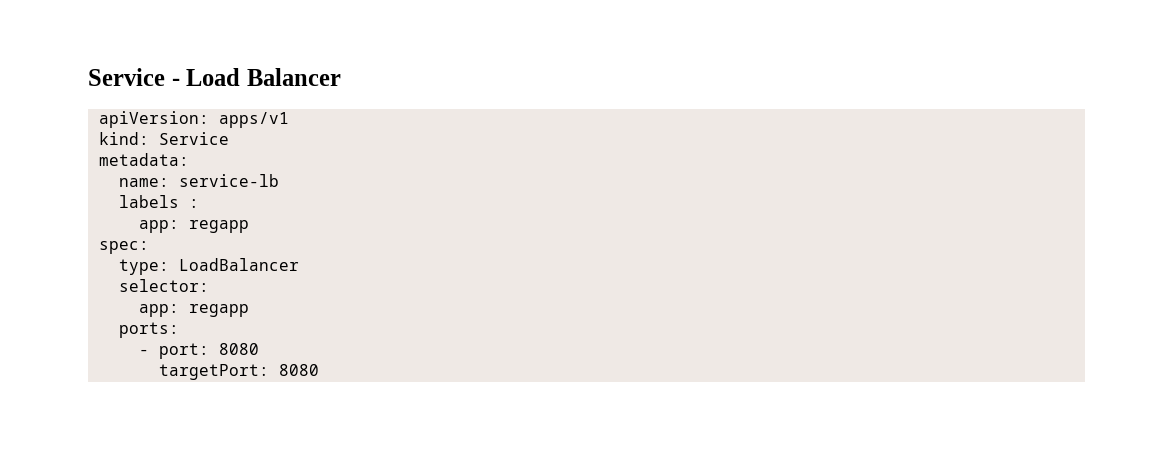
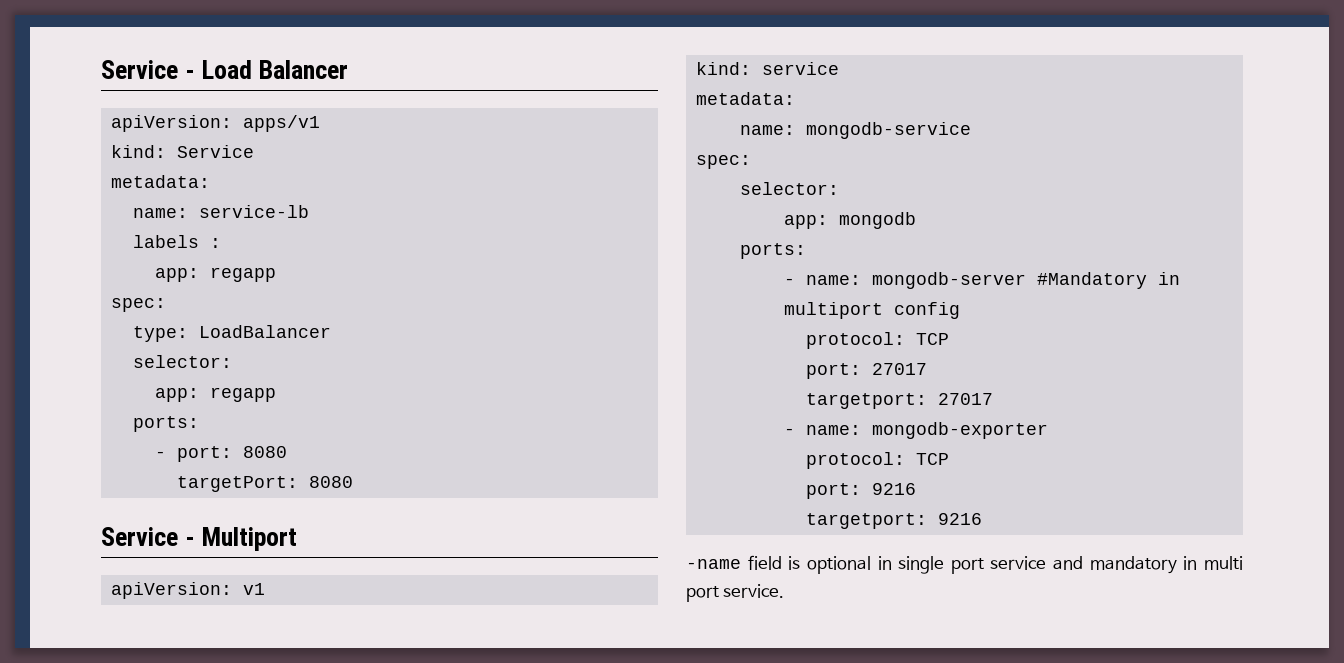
+ Service - Multiport
+ apiVersion: v1
+ kind: service
+ metadata:
+ name: mongodb-service
+ spec:
+ selector:
+ app: mongodb
+ ports:
+ - name: mongodb-server #Mandatory in multiport config
+ protocol: TCP
+ port: 27017
+ targetport: 27017
+ - name: mongodb-exporter
+ protocol: TCP
+ port: 9216
+ targetport: 9216
+ -name field is optional in single port service and mandatory in multi port service.

